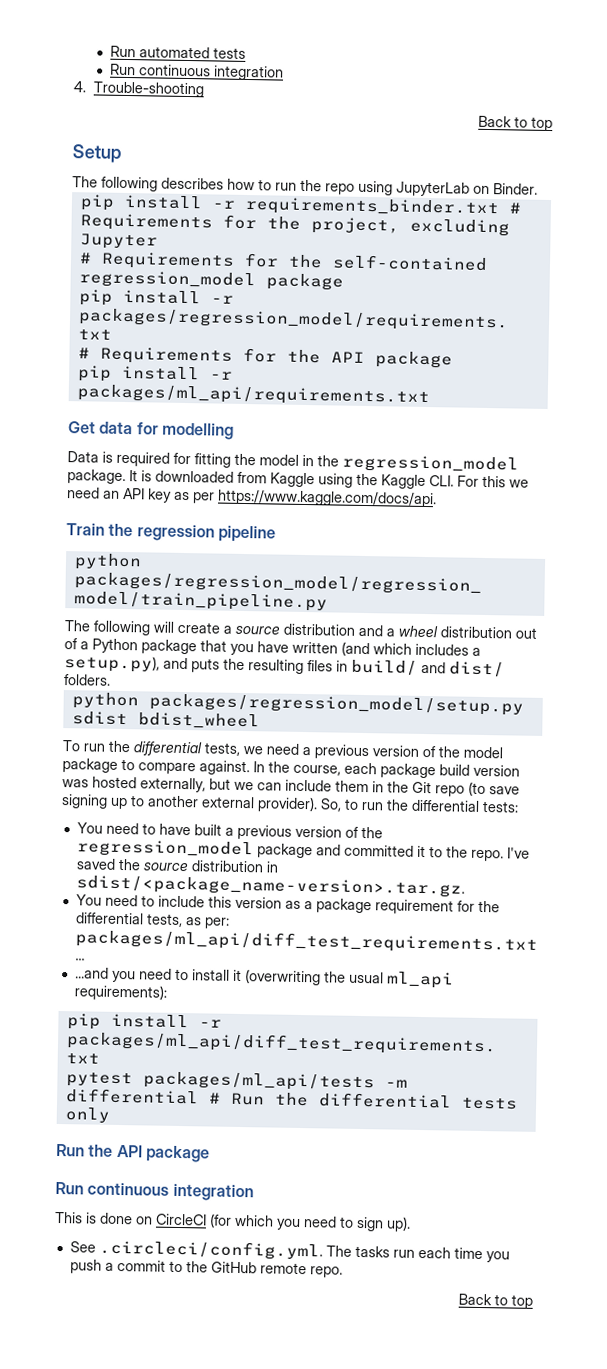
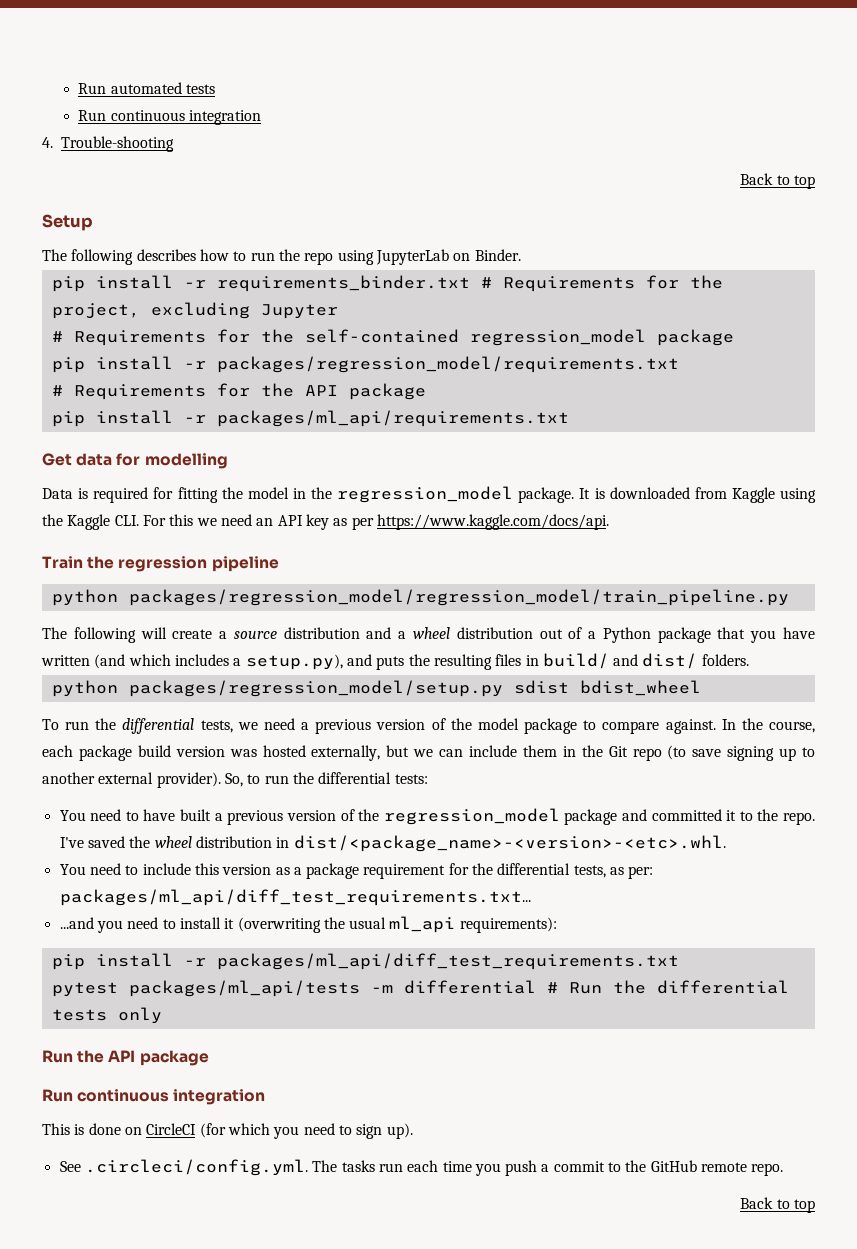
- I've saved the source distribution in sdist/<package_name-version>.tar.gz.
+ I've saved the wheel distribution in dist/<package_name>-<version>-<etc>.whl.

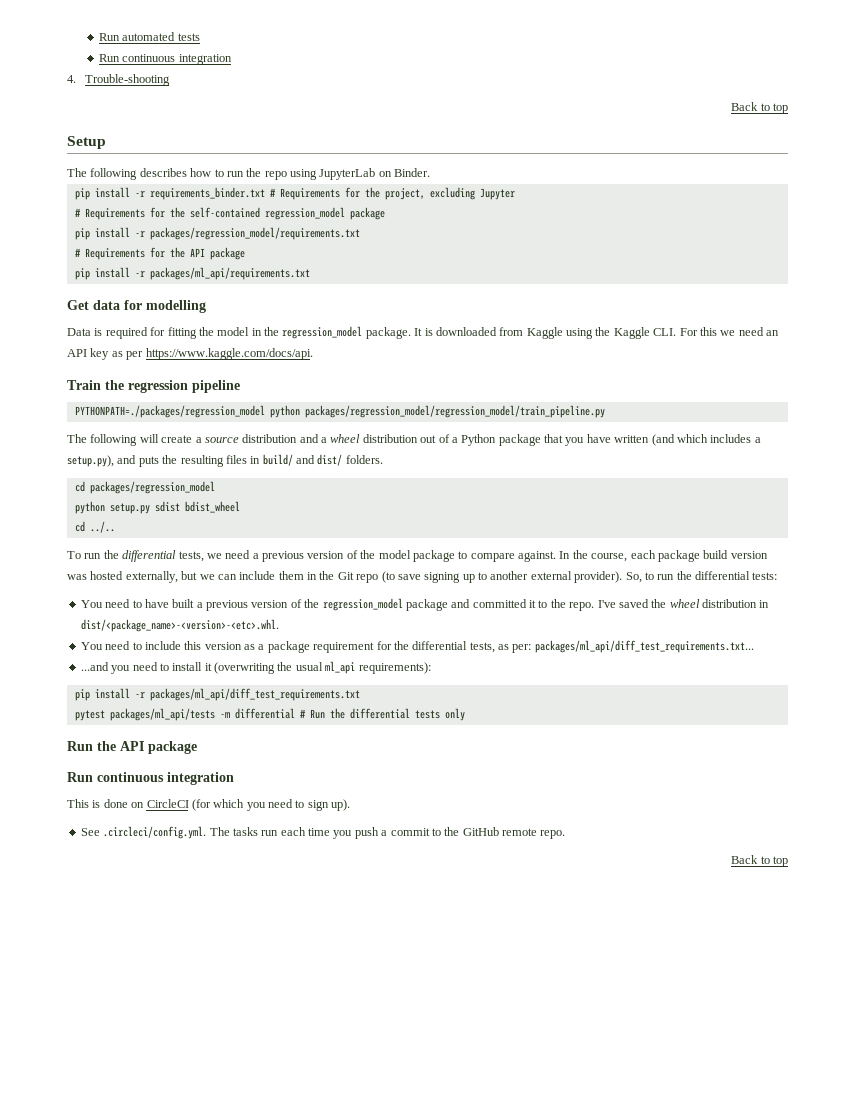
- python packages/regression_model/regression_model/train_pipeline.py
+ PYTHONPATH=./packages/regression_model python packages/regression_model/regression_model/train_pipeline.py
- python packages/regression_model/setup.py sdist bdist_wheel
+ cd packages/regression_model
+ python setup.py sdist bdist_wheel
+ cd ../..

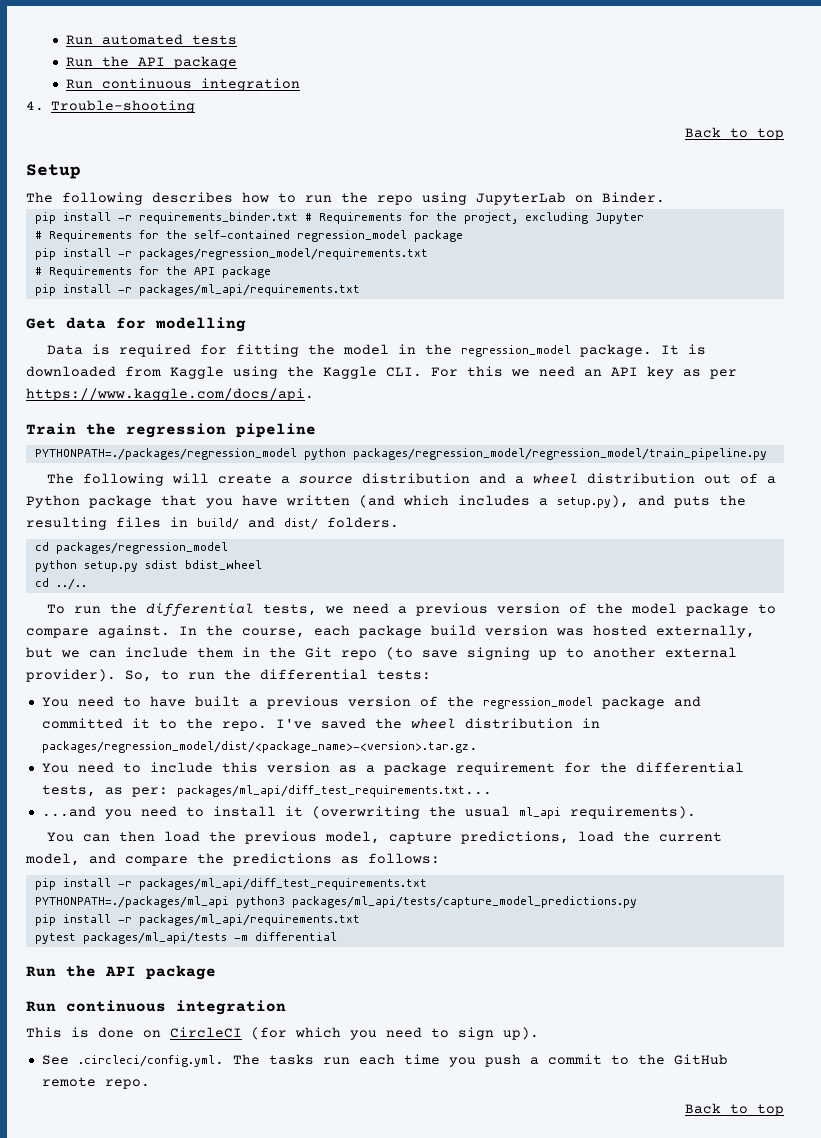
  Run automated tests
+ Run the API package
- I've saved the wheel distribution in dist/<package_name>-<version>-<etc>.whl.
+ I've saved the wheel distribution in packages/regression_model/dist/<package_name>-<version>.tar.gz.
- ...and you need to install it (overwriting the usual ml_api requirements):
+ ...and you need to install it (overwriting the usual ml_api requirements).
+ You can then load the previous model, capture predictions, load the current model, and compare the predictions as follows:
  pip install -r packages/ml_api/diff_test_requirements.txt
- pytest packages/ml_api/tests -m differential # Run the differential tests only
+ PYTHONPATH=./packages/ml_api python3 packages/ml_api/tests/capture_model_predictions.py
+ pip install -r packages/ml_api/requirements.txt
+ pytest packages/ml_api/tests -m differential

